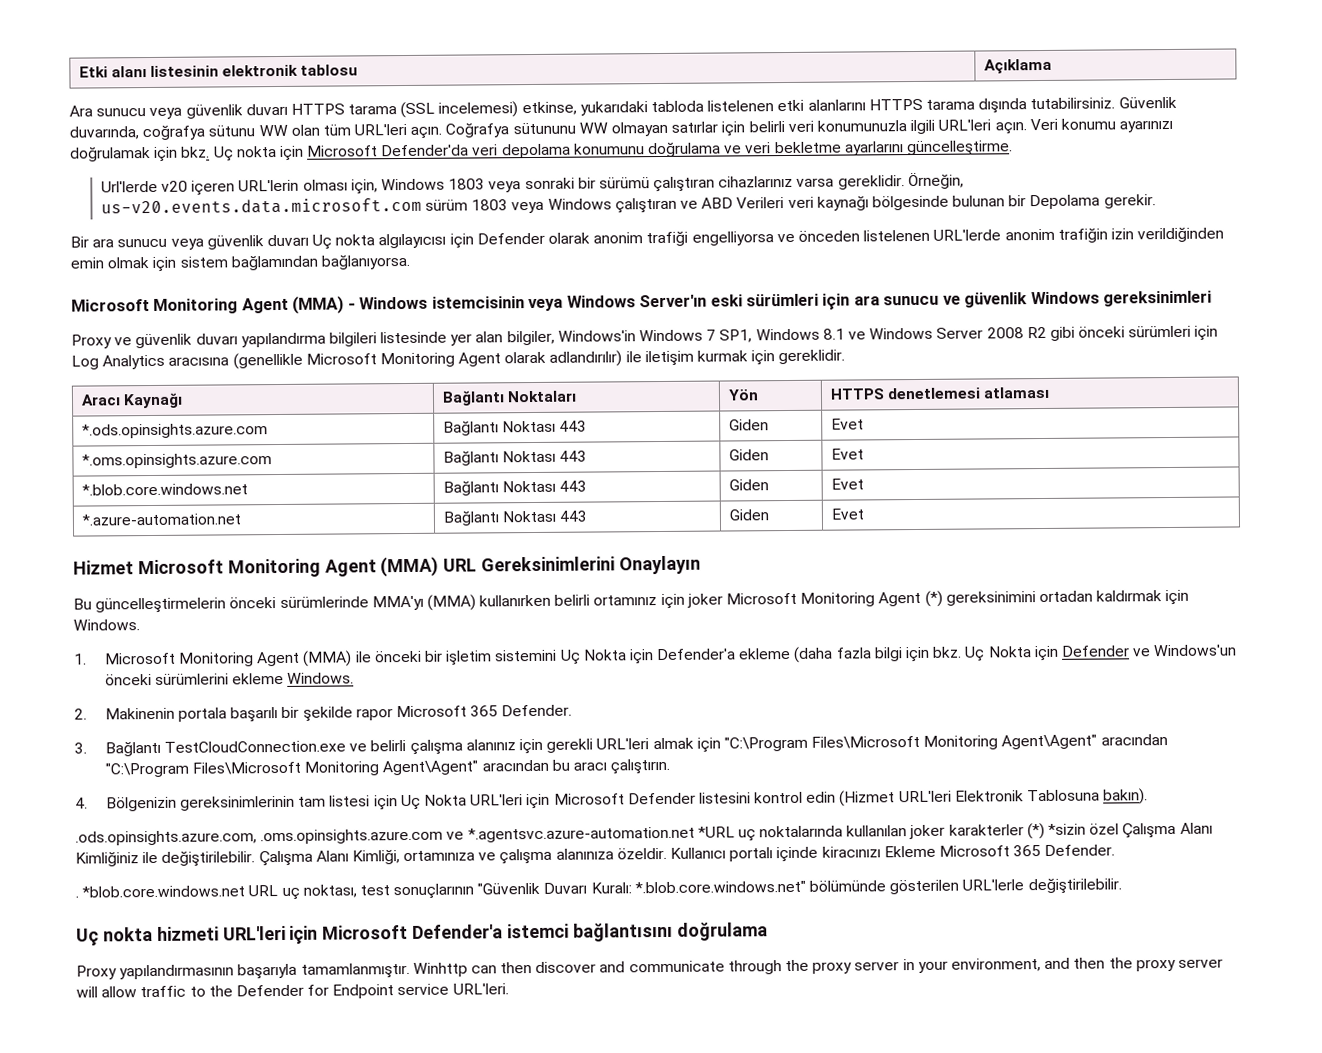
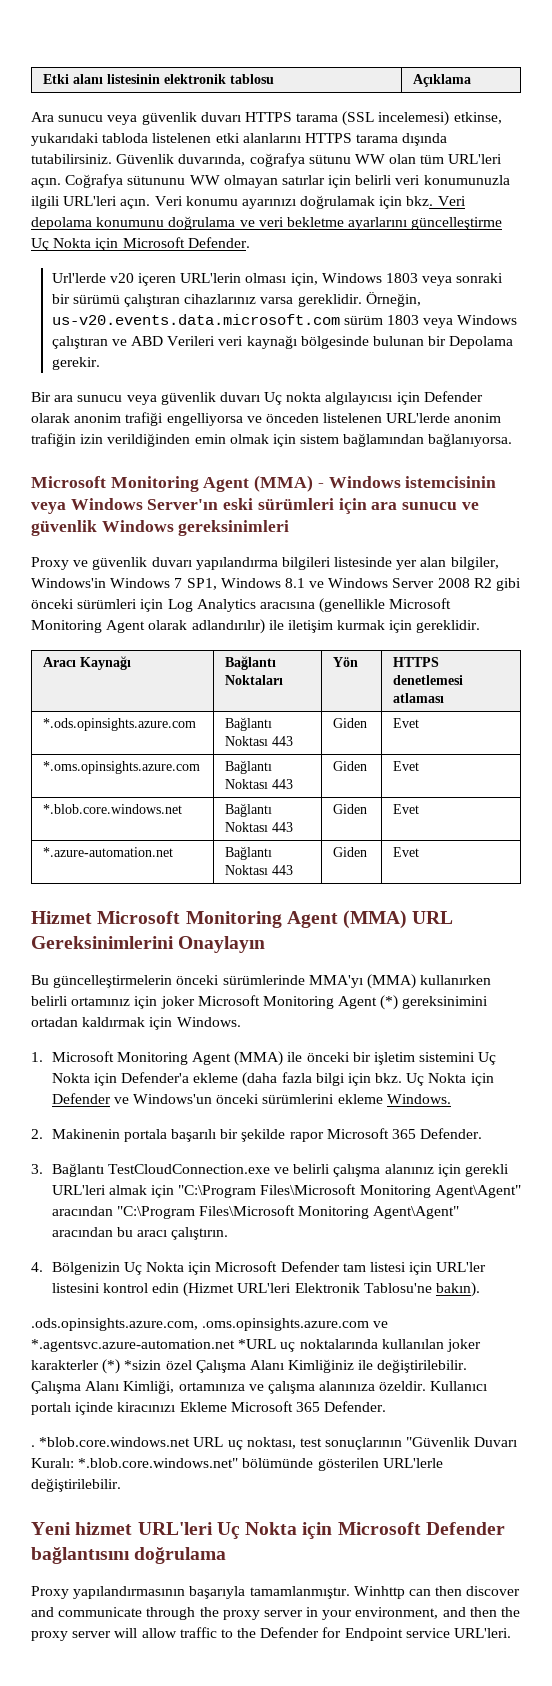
- Uç nokta için Microsoft Defender'da veri depolama konumunu doğrulama ve veri bekletme ayarlarını güncelleştirme.
+ Veri depolama konumunu doğrulama ve veri bekletme ayarlarını güncelleştirme Uç Nokta için Microsoft Defender.
- 4. Bölgenizin gereksinimlerinin tam listesi için Uç Nokta URL'leri için Microsoft Defender listesini kontrol edin (Hizmet URL'leri Elektronik Tablosuna bakın).
+ 4. Bölgenizin Uç Nokta için Microsoft Defender tam listesi için URL'ler listesini kontrol edin (Hizmet URL'leri Elektronik Tablosu'ne bakın).
- Uç nokta hizmeti URL'leri için Microsoft Defender'a istemci bağlantısını doğrulama
+ Yeni hizmet URL'leri Uç Nokta için Microsoft Defender bağlantısını doğrulama

